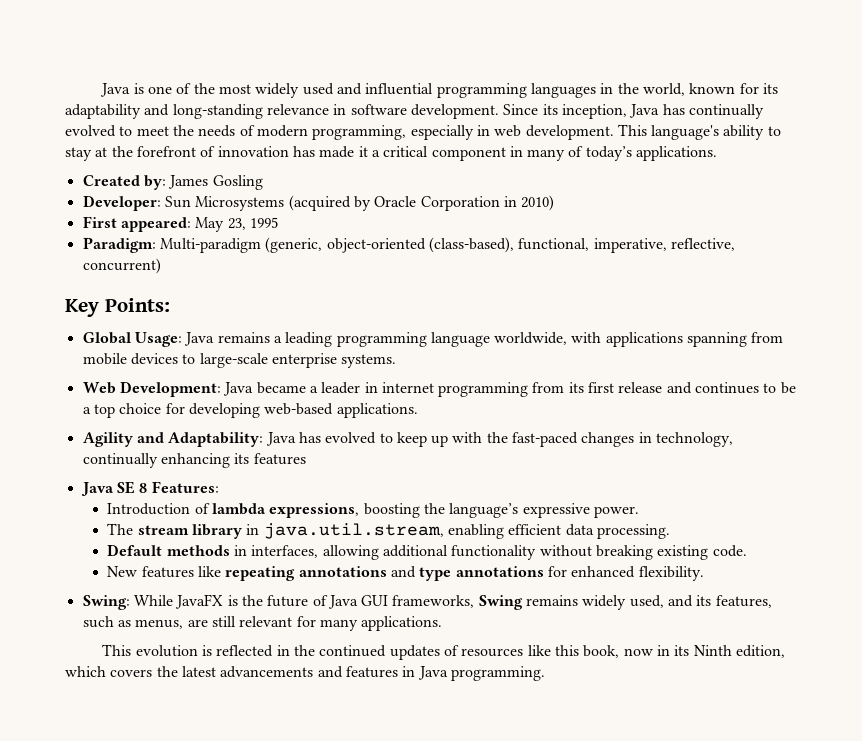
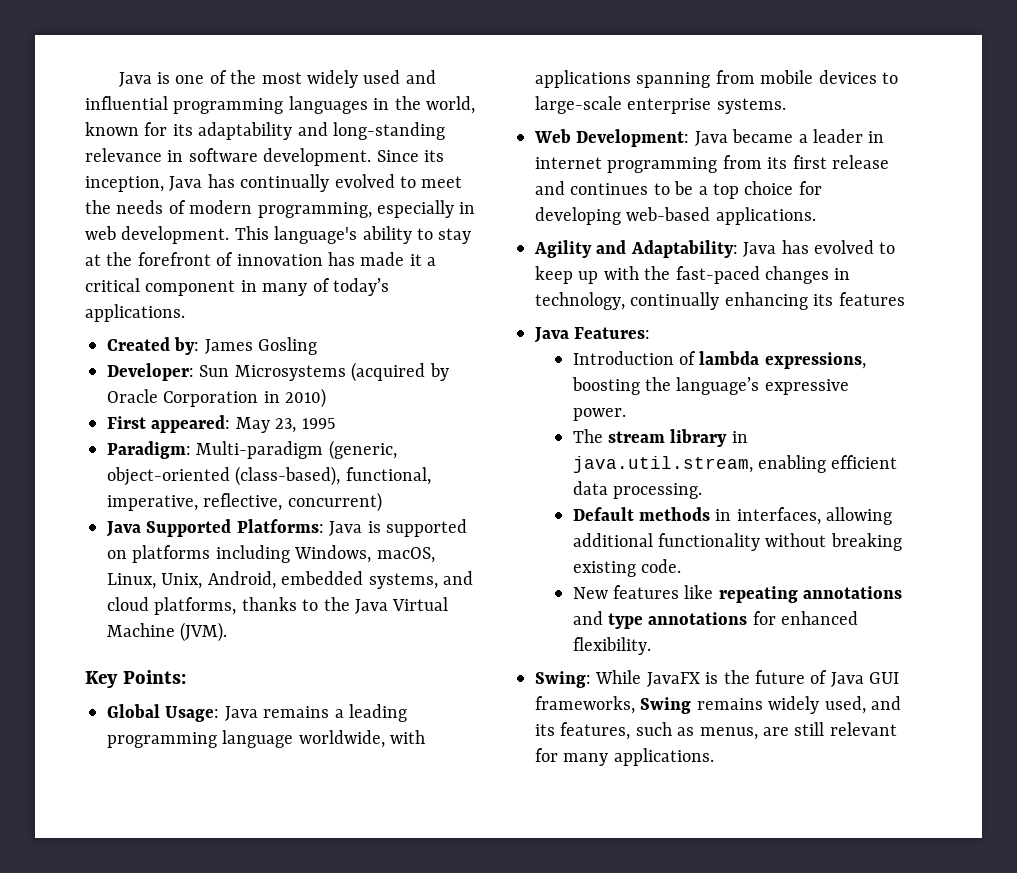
+ Java Supported Platforms: Java is supported on platforms including Windows, macOS, Linux, Unix, Android, embedded systems, and cloud platforms, thanks to the Java Virtual Machine (JVM).
- Java SE 8 Features:
+ Java Features:
- This evolution is reflected in the continued updates of resources like this book, now in its Ninth edition, which covers the latest advancements and features in Java programming.

